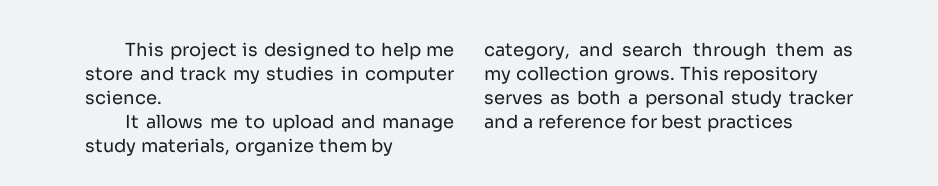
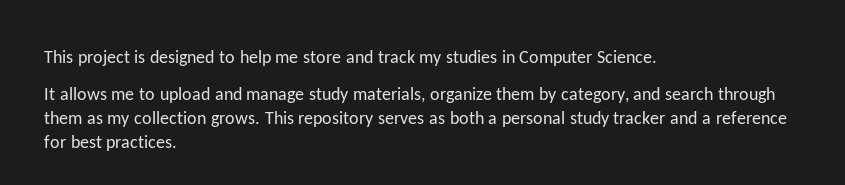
- This project is designed to help me store and track my studies in computer science.
+ This project is designed to help me store and track my studies in Computer Science.
- This repository serves as both a personal study tracker and a reference for best practices
+ This repository serves as both a personal study tracker and a reference for best practices.

